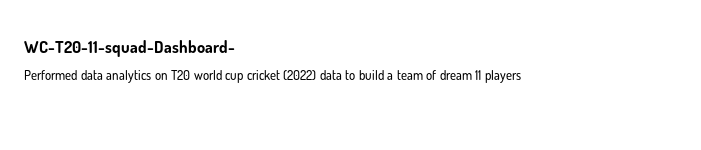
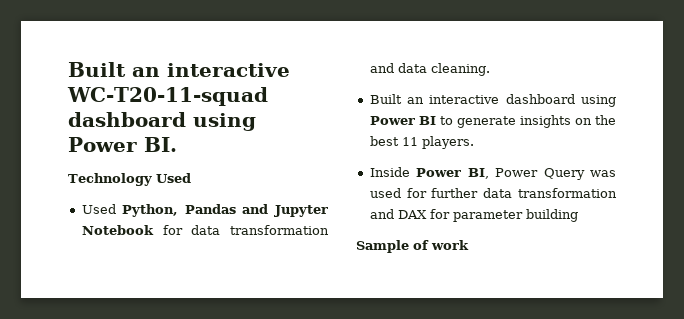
- WC-T20-11-squad-Dashboard-
- Performed data analytics on T20 world cup cricket (2022) data to build a team of dream 11 players
+ Built an interactive WC-T20-11-squad dashboard using Power BI.
+ Technology Used
+ Used Python, Pandas and Jupyter Notebook for data transformation and data cleaning.
+ Built an interactive dashboard using Power BI to generate insights on the best 11 players.
+ Inside Power BI, Power Query was used for further data transformation and DAX for parameter building
+ Sample of work

